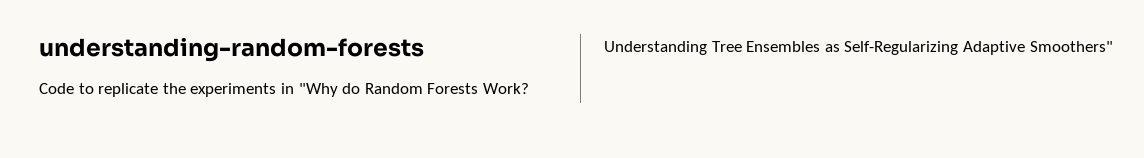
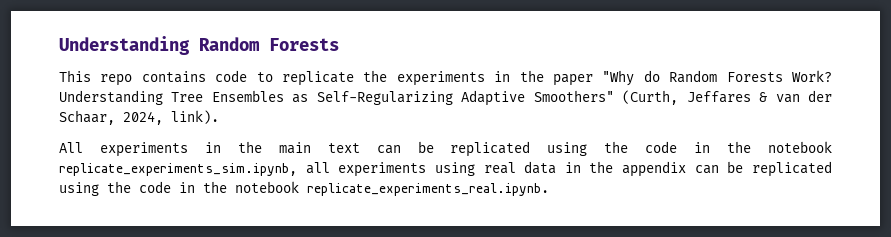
- understanding-random-forests
- Code to replicate the experiments in "Why do Random Forests Work?
+ Understanding Random Forests
+ This repo contains code to replicate the experiments in the paper "Why do Random Forests Work?
- Understanding Tree Ensembles as Self-Regularizing Adaptive Smoothers"
+ Understanding Tree Ensembles as Self-Regularizing Adaptive Smoothers" (Curth, Jeffares & van der Schaar, 2024, link).
+ All experiments in the main text can be replicated using the code in the notebook replicate_experiments_sim.ipynb, all experiments using real data in the appendix can be replicated using the code in the notebook replicate_experiments_real.ipynb.

